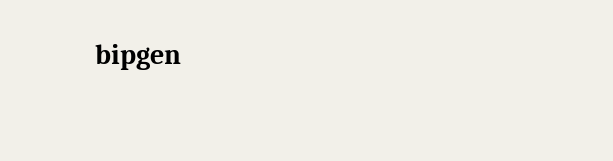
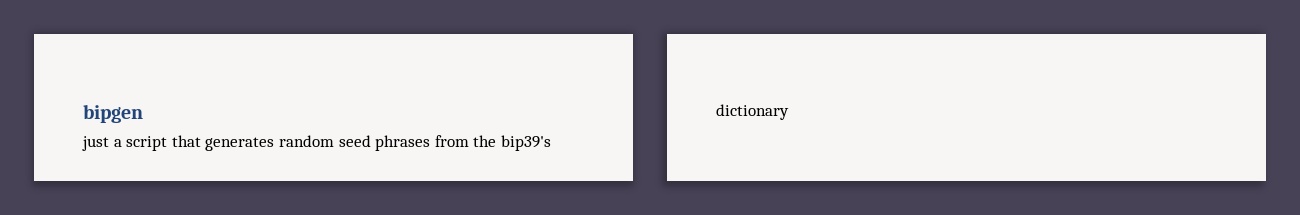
+ just a script that generates random seed phrases from the bip39's dictionary

